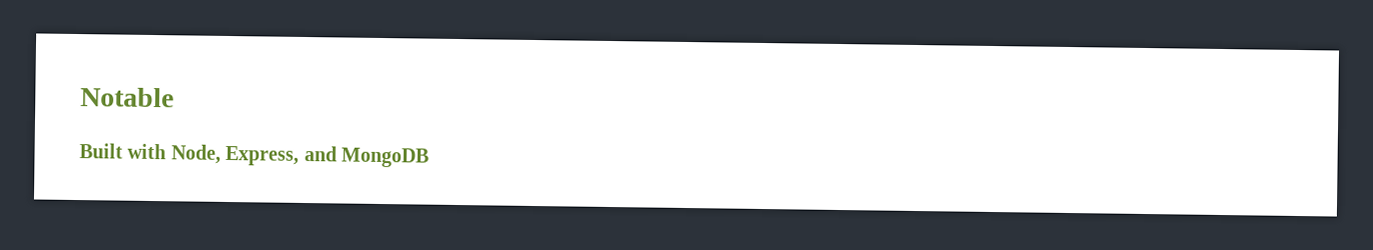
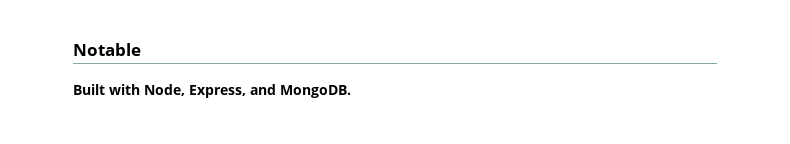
- Built with Node, Express, and MongoDB
+ Built with Node, Express, and MongoDB.

